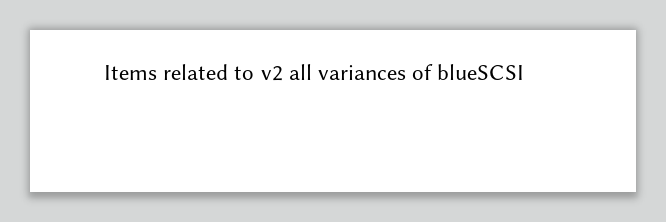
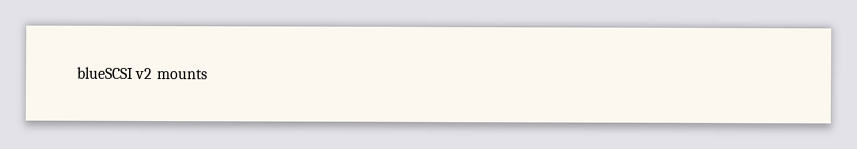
- Items related to v2 all variances of blueSCSI
+ blueSCSI v2 mounts

